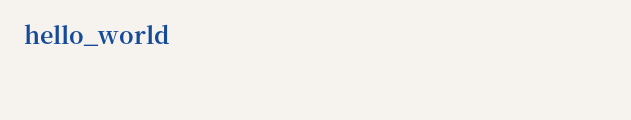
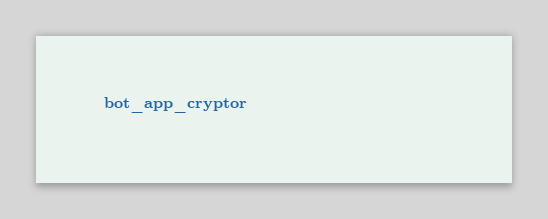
- hello_world
+ bot_app_cryptor

